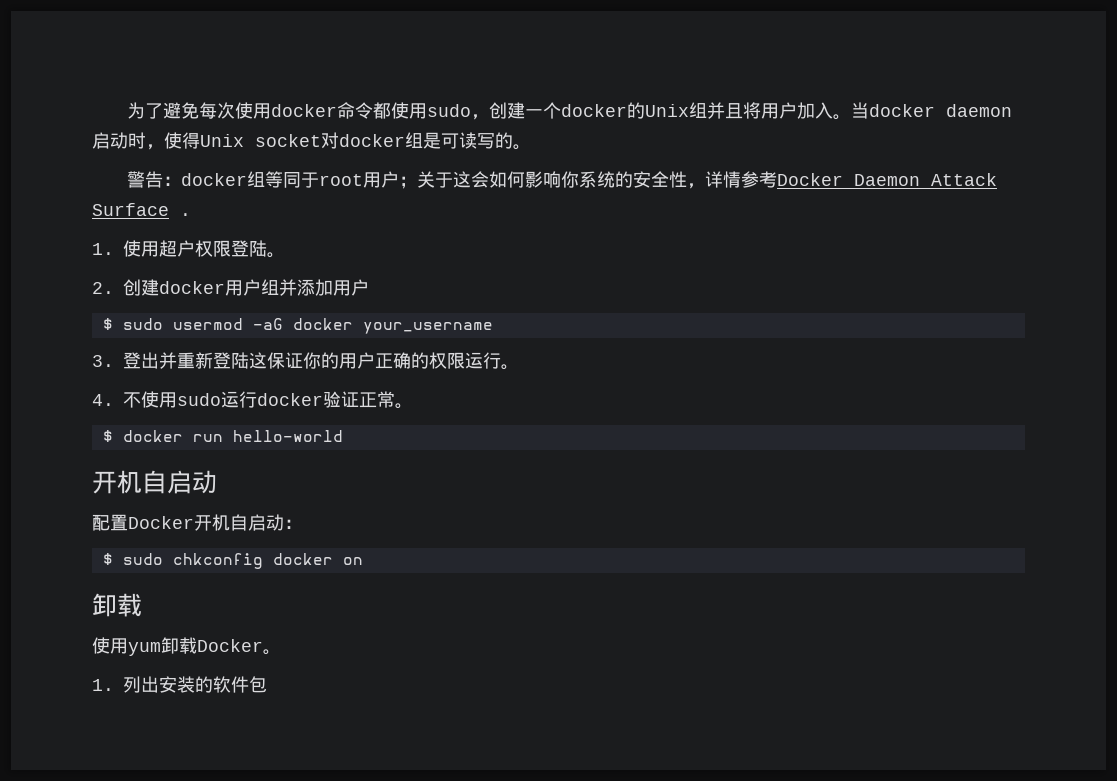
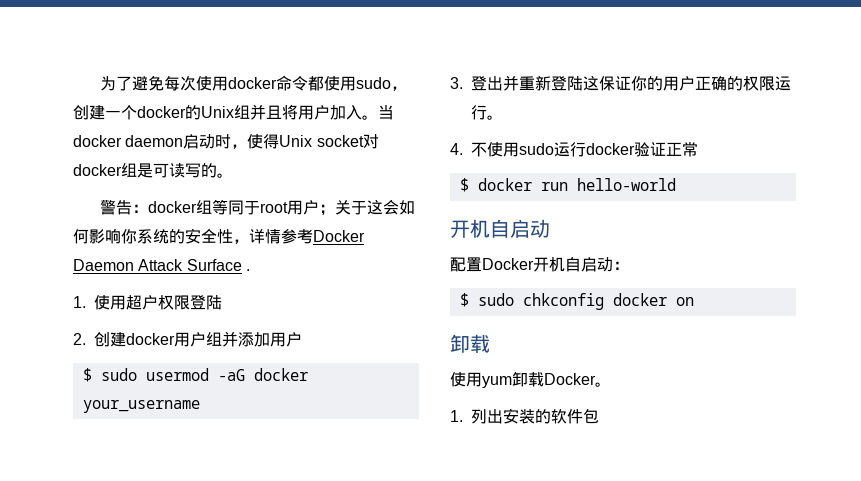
- 1.使用超户权限登陆。
+ 1.使用超户权限登陆
- 4.不使用sudo运行docker验证正常。
+ 4.不使用sudo运行docker验证正常

